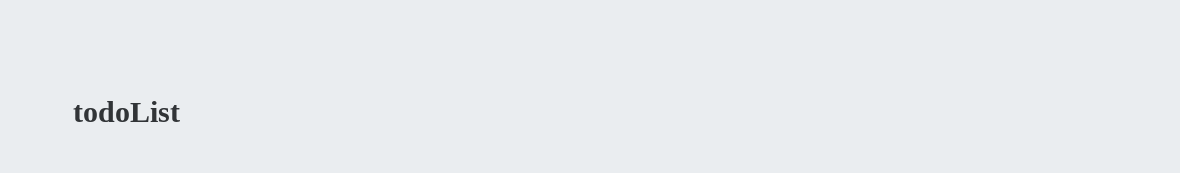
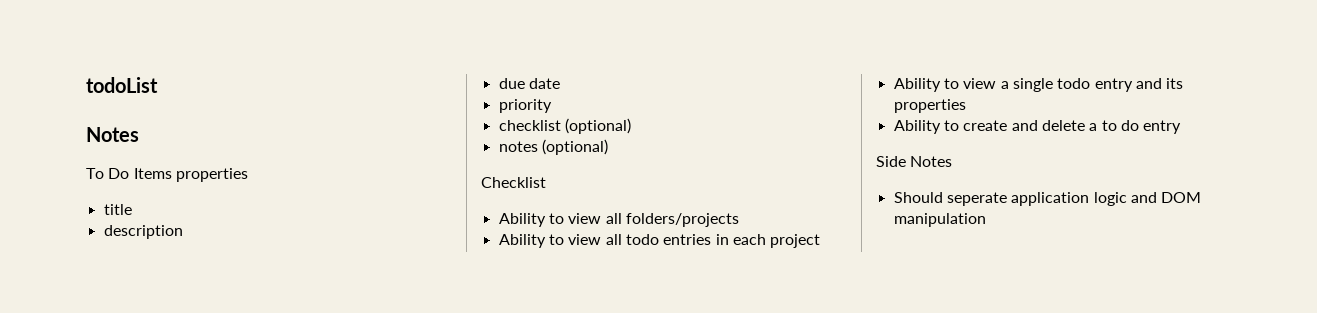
  todoList
+ Notes
+ To Do Items properties
+ title
+ description
+ due date
+ priority
+ checklist (optional)
+ notes (optional)
+ Checklist
+ Ability to view all folders/projects
+ Ability to view all todo entries in each project
+ Ability to view a single todo entry and its properties
+ Ability to create and delete a to do entry
+ Side Notes
+ Should seperate application logic and DOM manipulation

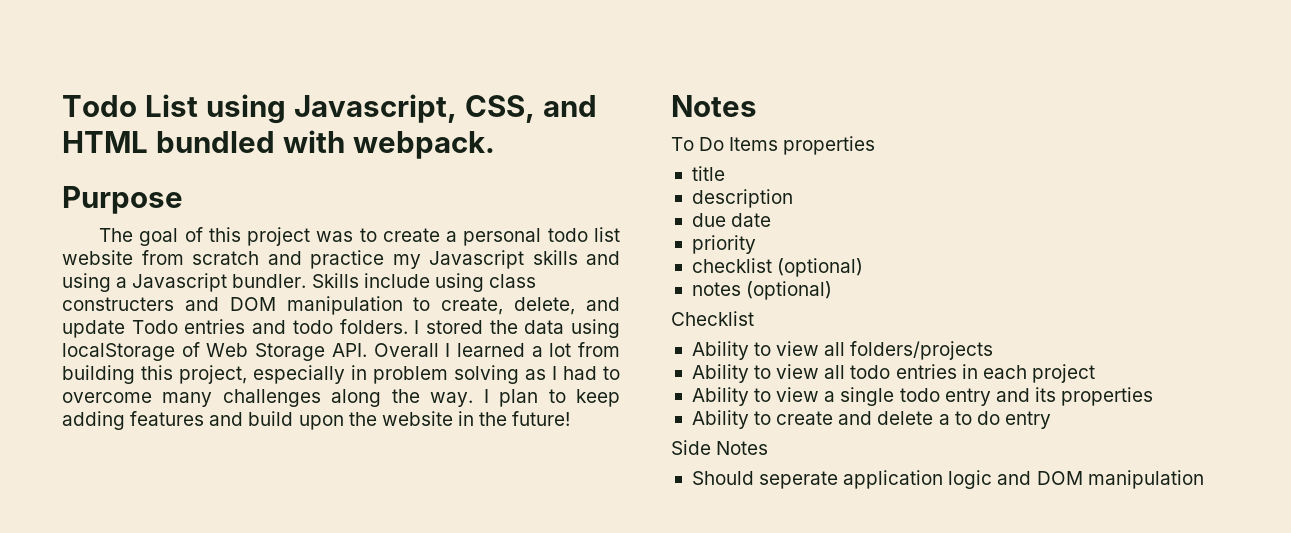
- todoList
+ Todo List using Javascript, CSS, and HTML bundled with webpack.
+ Purpose
+ The goal of this project was to create a personal todo list website from scratch and practice my Javascript skills and using a Javascript bundler. Skills include using class constructers and DOM manipulation to create, delete, and update Todo entries and todo folders. I stored the data using localStorage of Web Storage API. Overall I learned a lot from building this project, especially in problem solving as I had to overcome many challenges along the way. I plan to keep adding features and build upon the website in the future!

